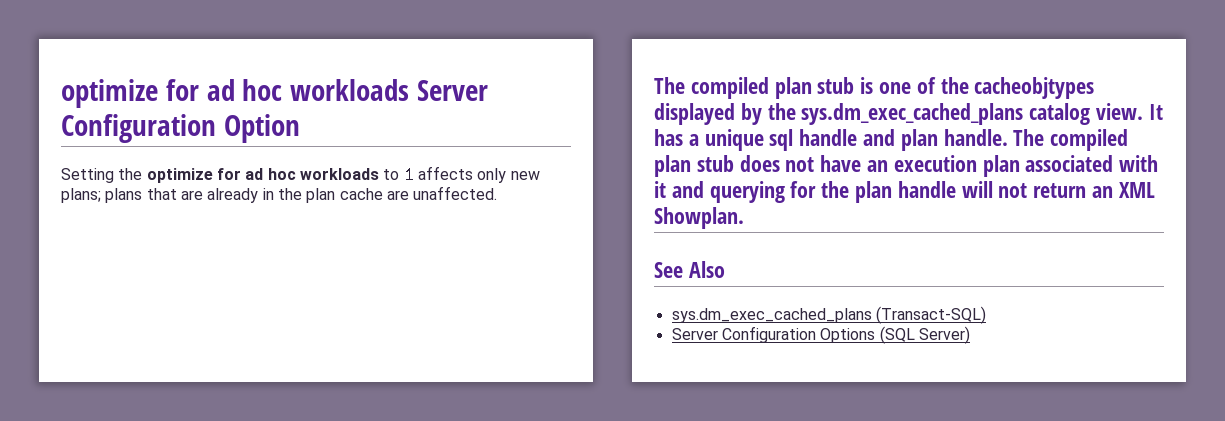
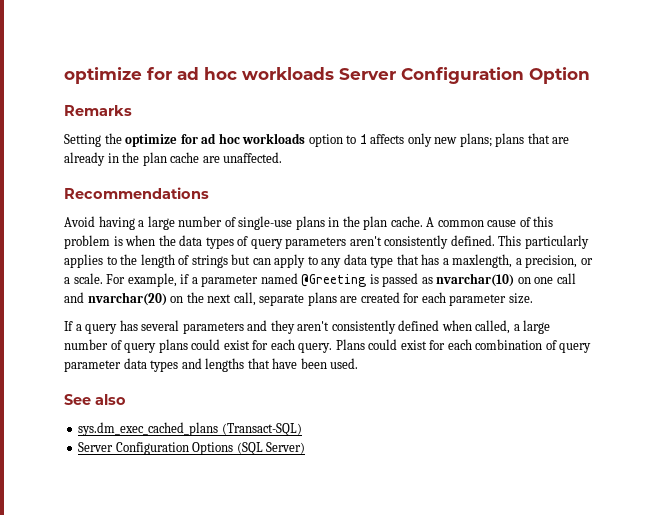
+ Remarks
- Setting the optimize for ad hoc workloads to 1 affects only new plans; plans that are already in the plan cache are unaffected.
+ Setting the optimize for ad hoc workloads option to 1 affects only new plans; plans that are already in the plan cache are unaffected.
- The compiled plan stub is one of the cacheobjtypes displayed by the sys.dm_exec_cached_plans catalog view. It has a unique sql handle and plan handle. The compiled plan stub does not have an execution plan associated with it and querying for the plan handle will not return an XML Showplan.
+ Recommendations
+ Avoid having a large number of single-use plans in the plan cache. A common cause of this problem is when the data types of query parameters aren't consistently defined. This particularly applies to the length of strings but can apply to any data type that has a maxlength, a precision, or a scale. For example, if a parameter named @Greeting is passed as nvarchar(10) on one call and nvarchar(20) on the next call, separate plans are created for each parameter size.
+ If a query has several parameters and they aren't consistently defined when called, a large number of query plans could exist for each query. Plans could exist for each combination of query parameter data types and lengths that have been used.
- See Also
+ See also

